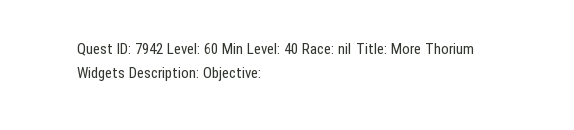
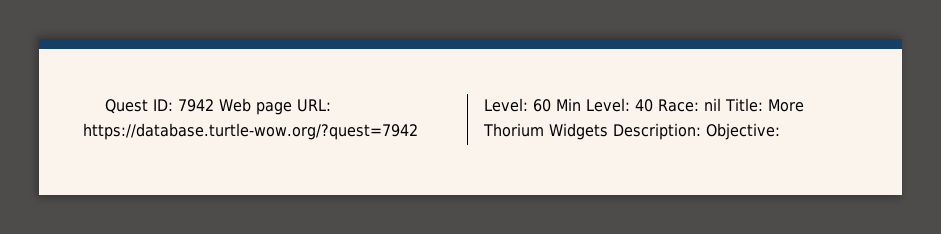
- Quest ID: 7942 Level: 60 Min Level: 40 Race: nil Title: More Thorium Widgets Description: Objective:
+ Quest ID: 7942 Web page URL: https://database.turtle-wow.org/?quest=7942 Level: 60 Min Level: 40 Race: nil Title: More Thorium Widgets Description: Objective:

